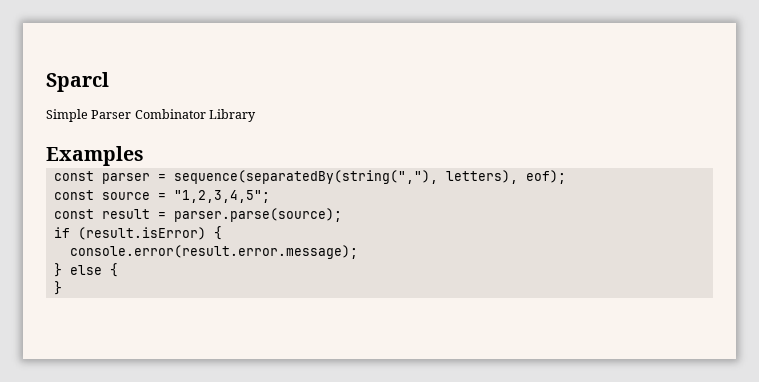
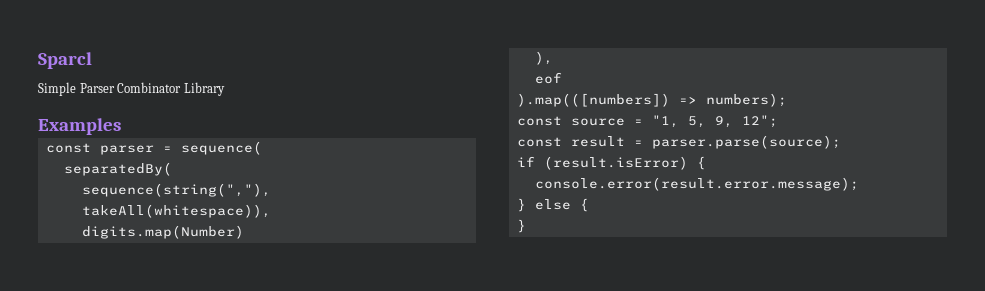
- const parser = sequence(separatedBy(string(","), letters), eof);
+ const parser = sequence(
+ separatedBy(
+ sequence(string(","), takeAll(whitespace)),
+ digits.map(Number)
+ ),
+ eof
+ ).map(([numbers]) => numbers);
- const source = "1,2,3,4,5";
+ const source = "1, 5, 9, 12";

